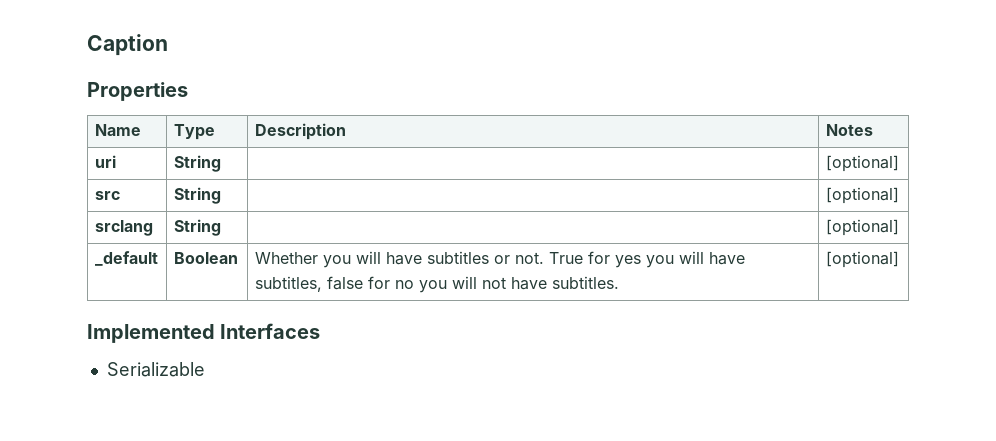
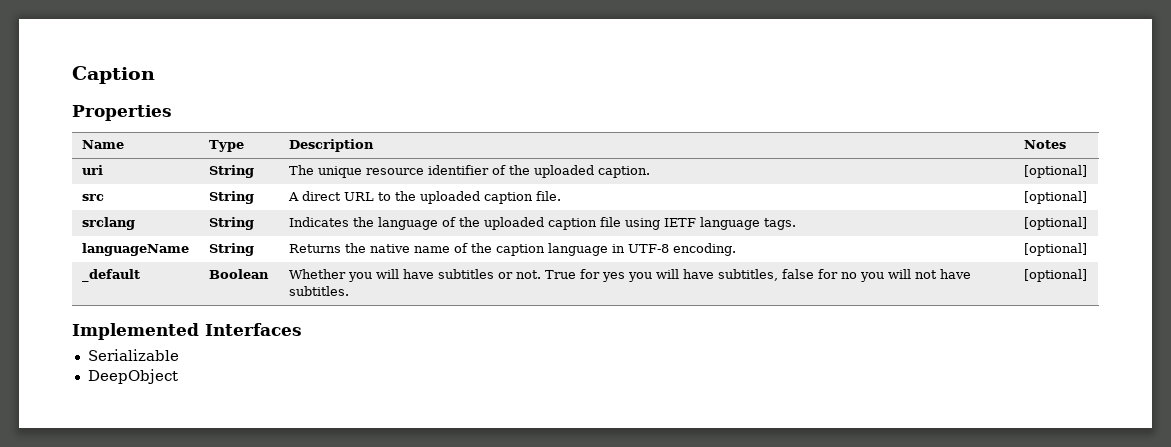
- uri | String | | [optional]
- src | String | | [optional]
- srclang | String | | [optional]
+ uri | String | The unique resource identifier of the uploaded caption. | [optional]
+ src | String | A direct URL to the uploaded caption file. | [optional]
+ srclang | String | Indicates the language of the uploaded caption file using IETF language tags. | [optional]
+ languageName | String | Returns the native name of the caption language in UTF-8 encoding. | [optional]
+ DeepObject

